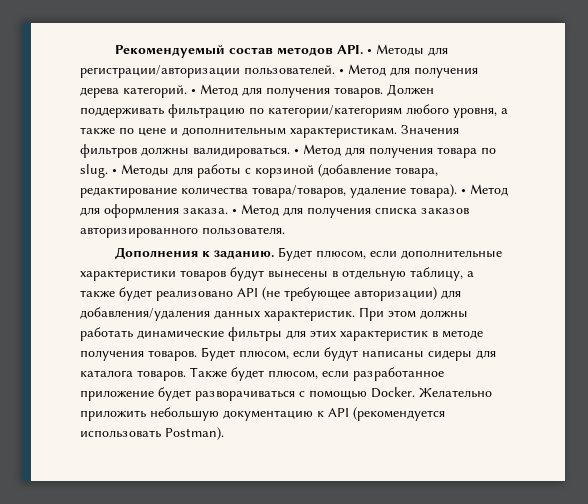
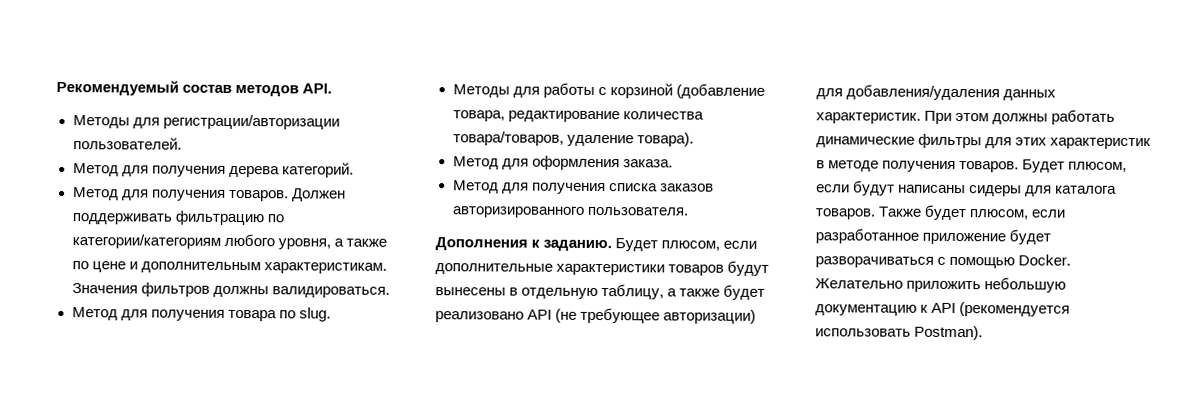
- Рекомендуемый состав методов API. • Методы для регистрации/авторизации пользователей. • Метод для получения дерева категорий. • Метод для получения товаров.
+ Рекомендуемый состав методов API.
+ Методы для регистрации/авторизации пользователей.
+ Метод для получения дерева категорий.
+ Метод для получения товаров.
- Значения фильтров должны валидироваться. • Метод для получения товара по slug. • Методы для работы с корзиной (добавление товара, редактирование количества товара/товаров, удаление товара). • Метод для оформления заказа. • Метод для получения списка заказов авторизированного пользователя.
+ Значения фильтров должны валидироваться.
+ Метод для получения товара по slug.
+ Методы для работы с корзиной (добавление товара, редактирование количества товара/товаров, удаление товара).
+ Метод для оформления заказа.
+ Метод для получения списка заказов авторизированного пользователя.

